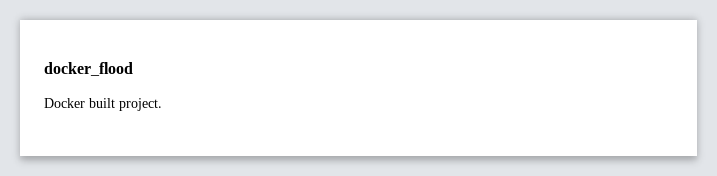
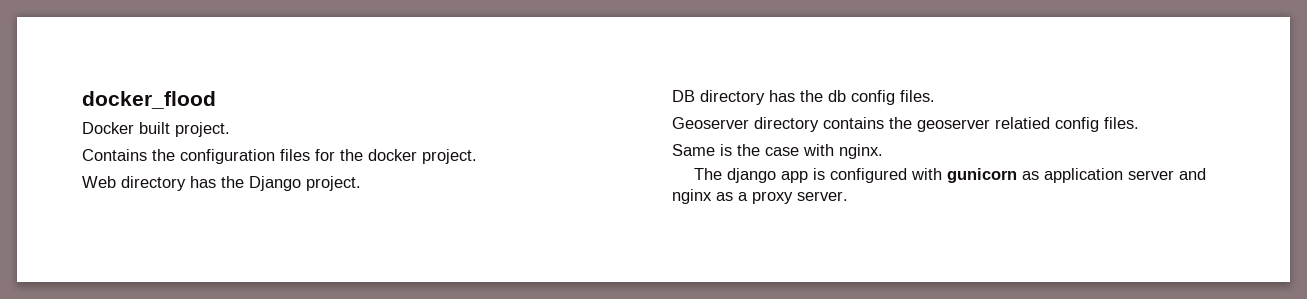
+ Contains the configuration files for the docker project.
+ Web directory has the Django project.
+ DB directory has the db config files.
+ Geoserver directory contains the geoserver relatied config files.
+ Same is the case with nginx.
+ The django app is configured with gunicorn as application server and nginx as a proxy server.

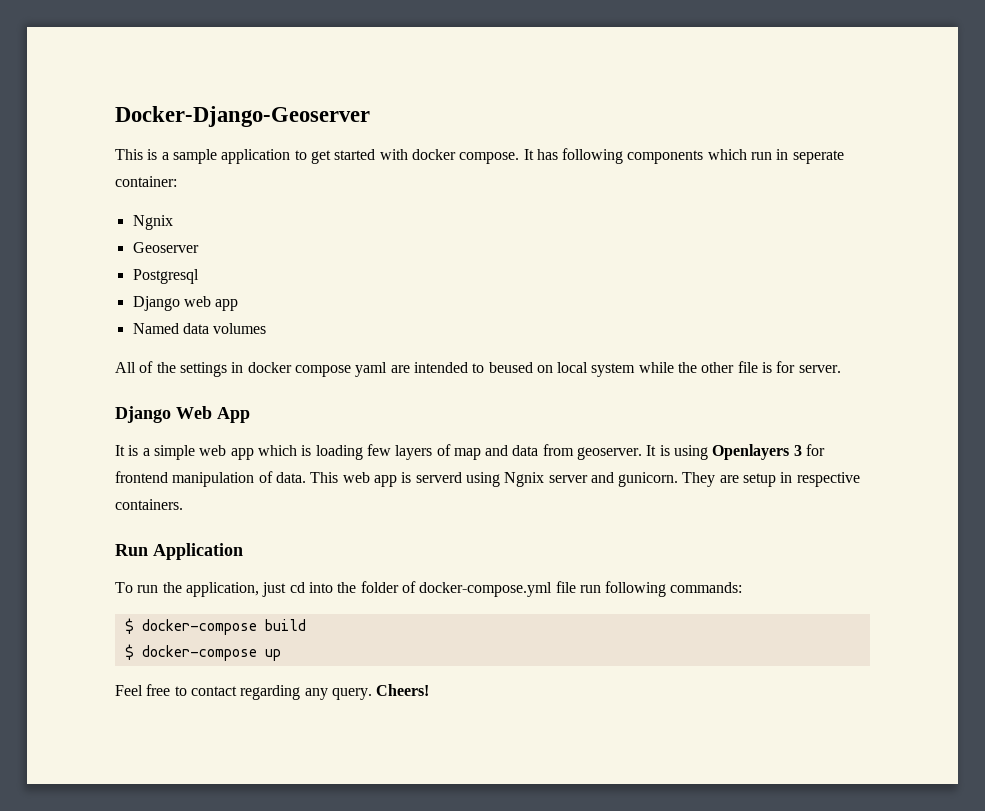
- docker_flood
- Docker built project.
- Contains the configuration files for the docker project.
- Web directory has the Django project.
- DB directory has the db config files.
- Geoserver directory contains the geoserver relatied config files.
- Same is the case with nginx.
- The django app is configured with gunicorn as application server and nginx as a proxy server.
+ Docker-Django-Geoserver
+ This is a sample application to get started with docker compose. It has following components which run in seperate container:
+ Ngnix
+ Geoserver
+ Postgresql
+ Django web app
+ Named data volumes
+ All of the settings in docker compose yaml are intended to beused on local system while the other file is for server.
+ Django Web App
+ It is a simple web app which is loading few layers of map and data from geoserver. It is using Openlayers 3 for frontend manipulation of data. This web app is serverd using Ngnix server and gunicorn. They are setup in respective containers.
+ Run Application
+ To run the application, just cd into the folder of docker-compose.yml file run following commands:
+ $ docker-compose build
+ $ docker-compose up
+ Feel free to contact regarding any query. Cheers!

